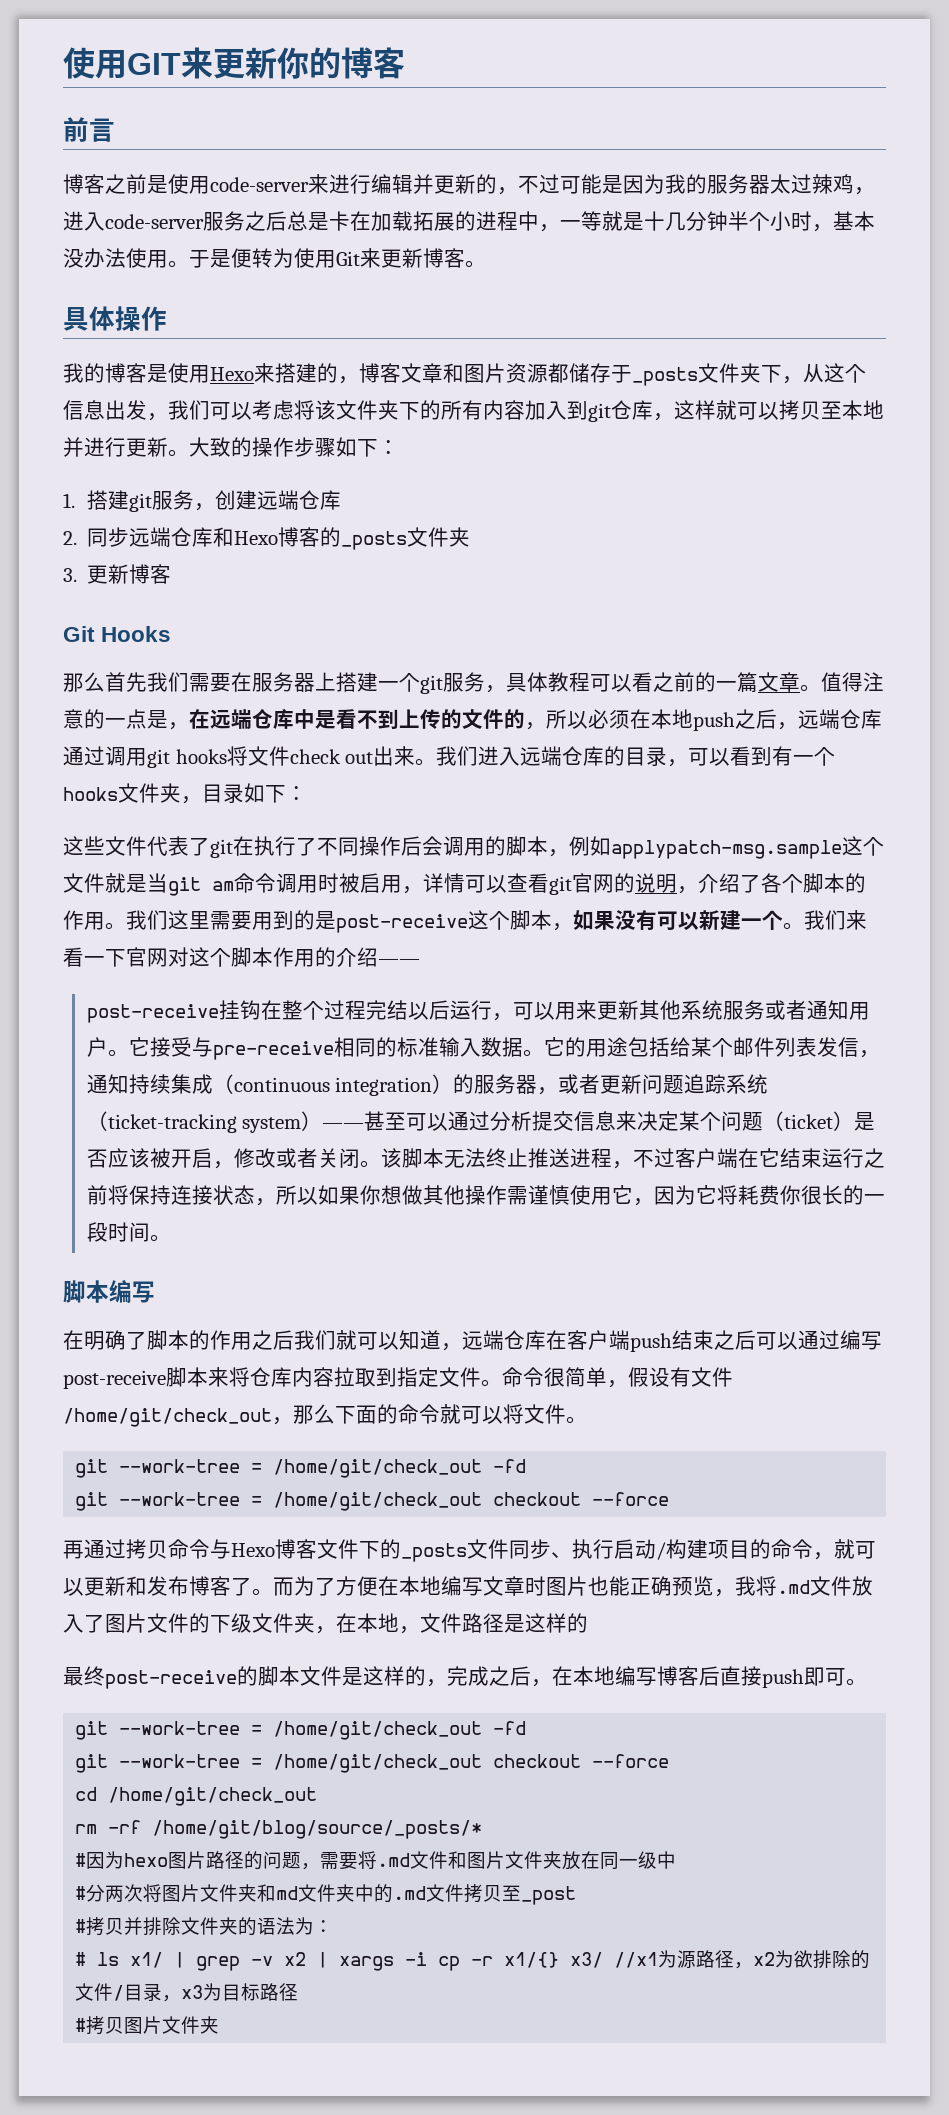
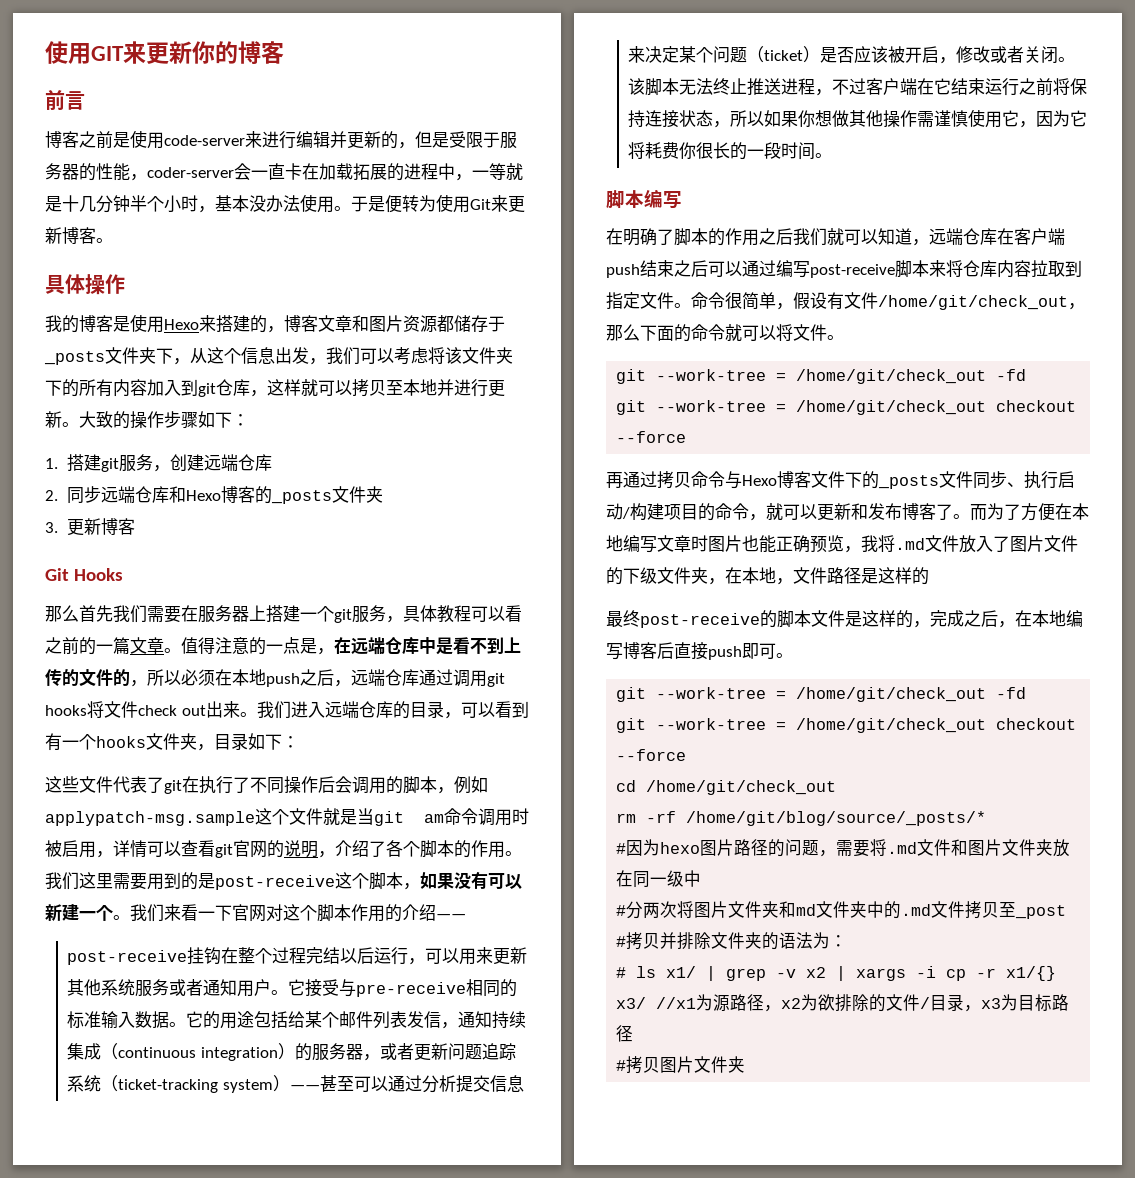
- 博客之前是使用code-server来进行编辑并更新的，不过可能是因为我的服务器太过辣鸡，进入code-server服务之后总是卡在加载拓展的进程中，一等就是十几分钟半个小时，基本没办法使用。
+ 博客之前是使用code-server来进行编辑并更新的，但是受限于服务器的性能，coder-server会一直卡在加载拓展的进程中，一等就是十几分钟半个小时，基本没办法使用。

